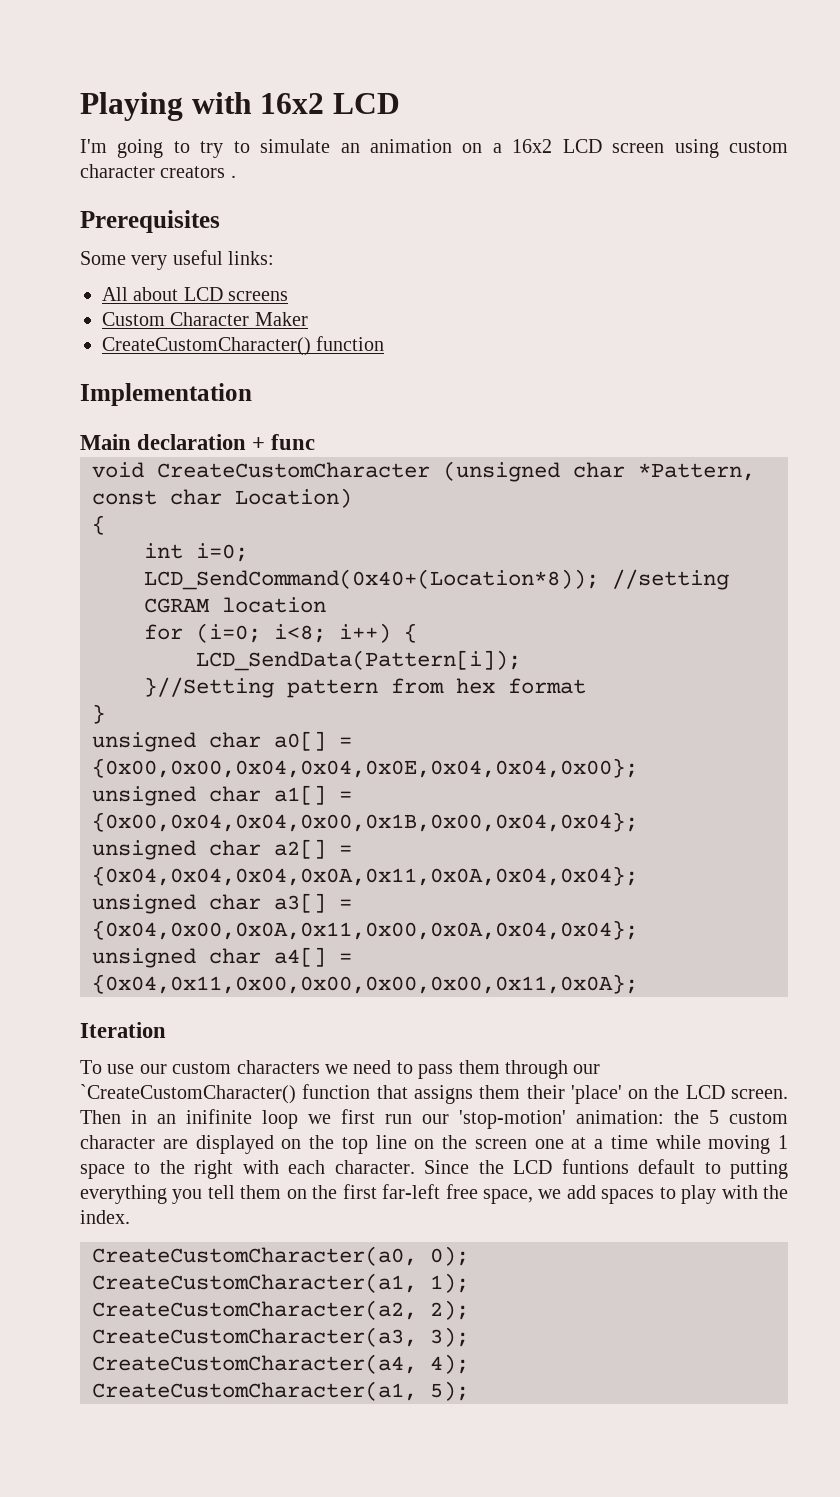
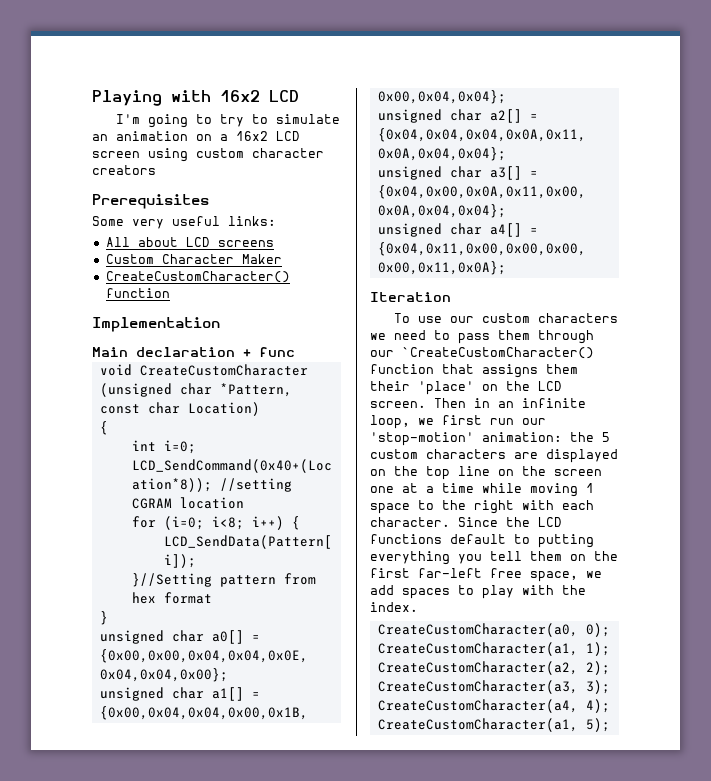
- I'm going to try to simulate an animation on a 16x2 LCD screen using custom character creators .
+ I'm going to try to simulate an animation on a 16x2 LCD screen using custom character creators
- Then in an inifinite loop we first run our 'stop-motion' animation: the 5 custom character are displayed on the top line on the screen one at a time while moving 1 space to the right with each character.
+ Then in an infinite loop, we first run our 'stop-motion' animation: the 5 custom characters are displayed on the top line on the screen one at a time while moving 1 space to the right with each character.
- Since the LCD funtions default to putting everything you tell them on the first far-left free space, we add spaces to play with the index.
+ Since the LCD functions default to putting everything you tell them on the first far-left free space, we add spaces to play with the index.

